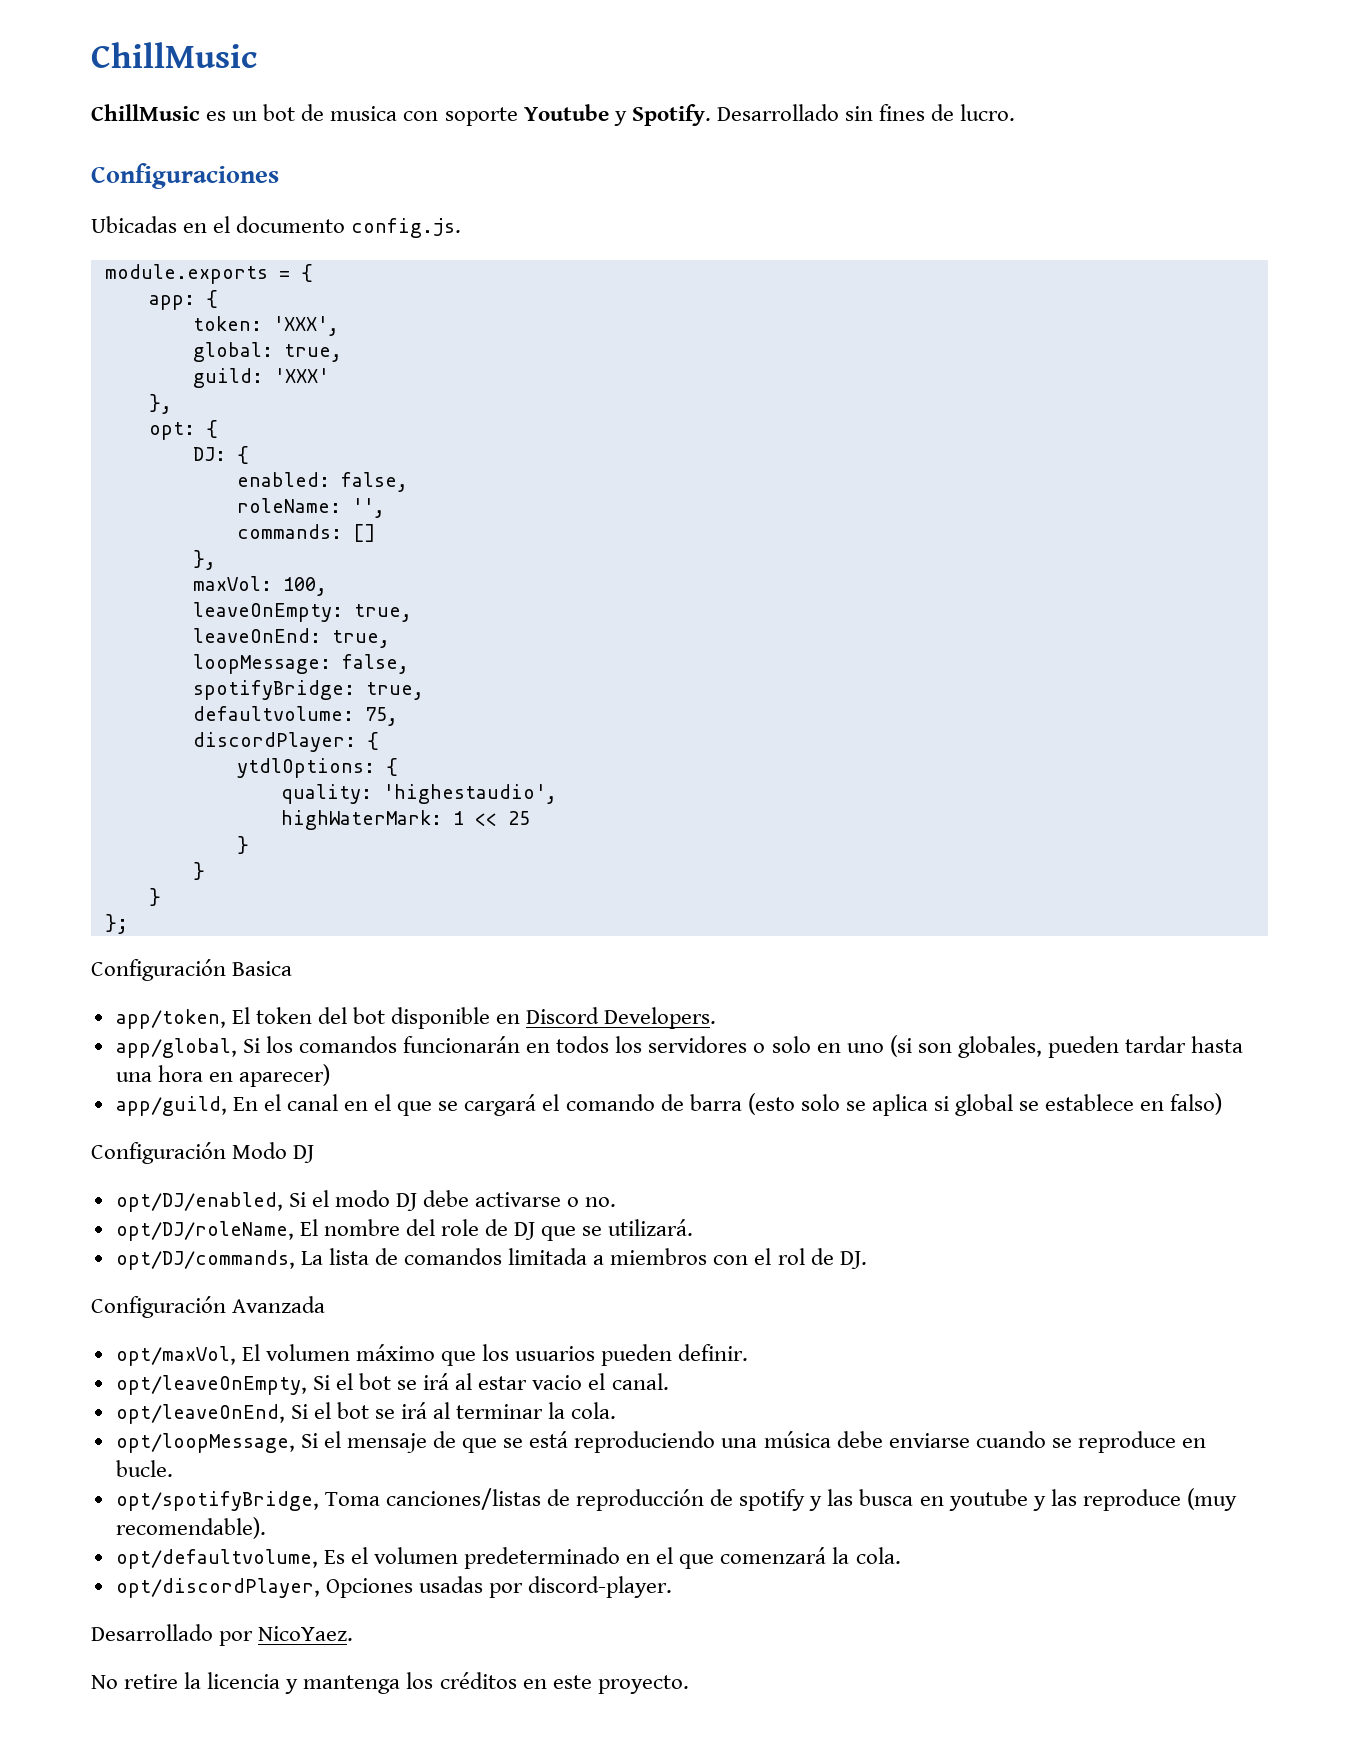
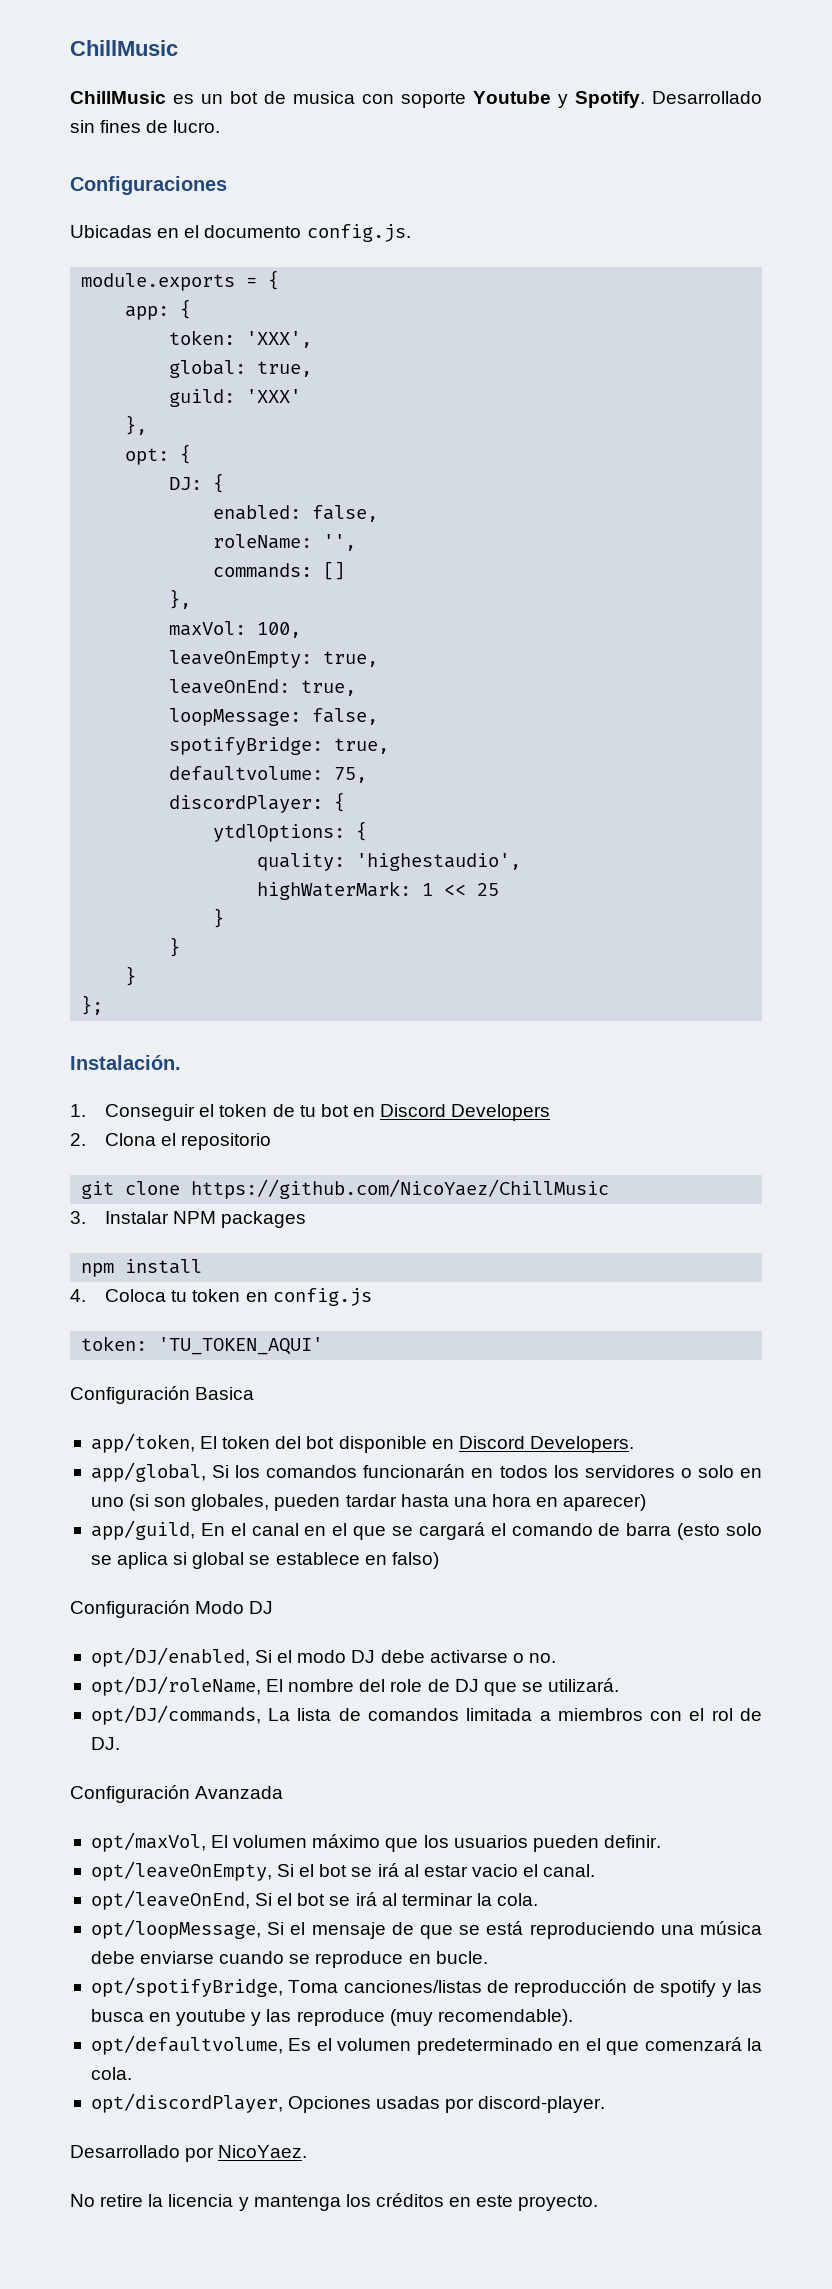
+ Instalación.
+ 1. Conseguir el token de tu bot en Discord Developers
+ 2. Clona el repositorio
+ git clone https://github.com/NicoYaez/ChillMusic
+ 3. Instalar NPM packages
+ npm install
+ 4. Coloca tu token en config.js
+ token: 'TU_TOKEN_AQUI'

